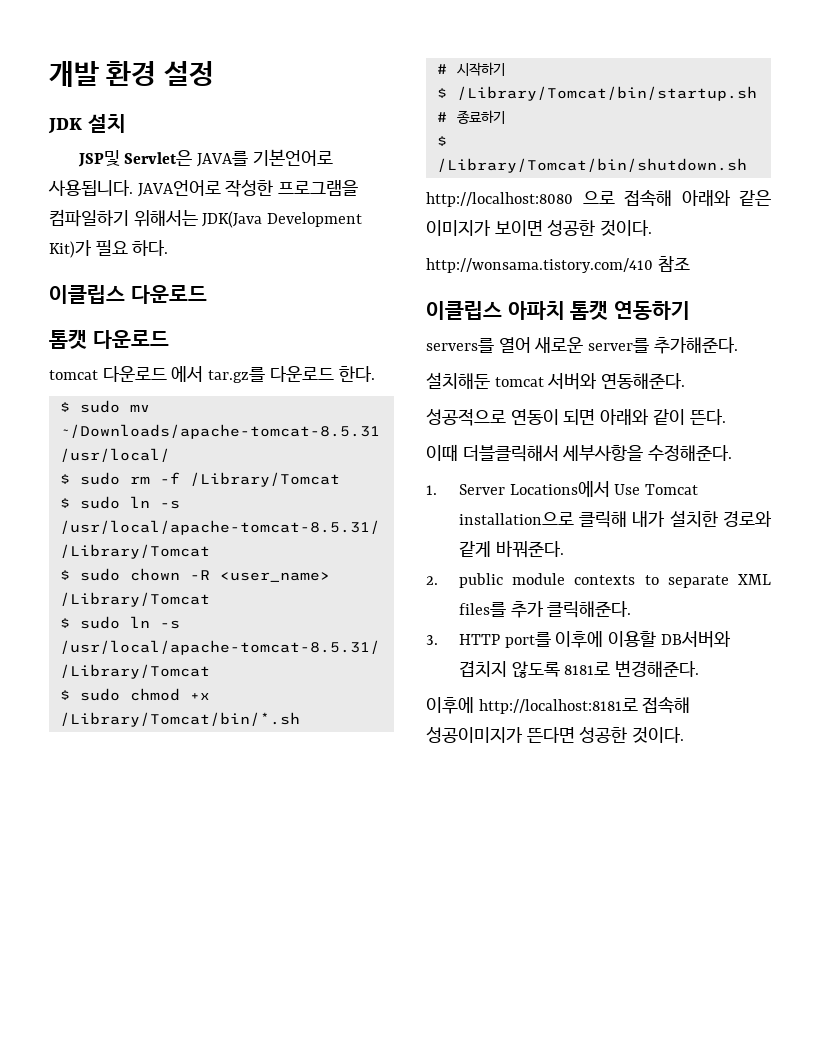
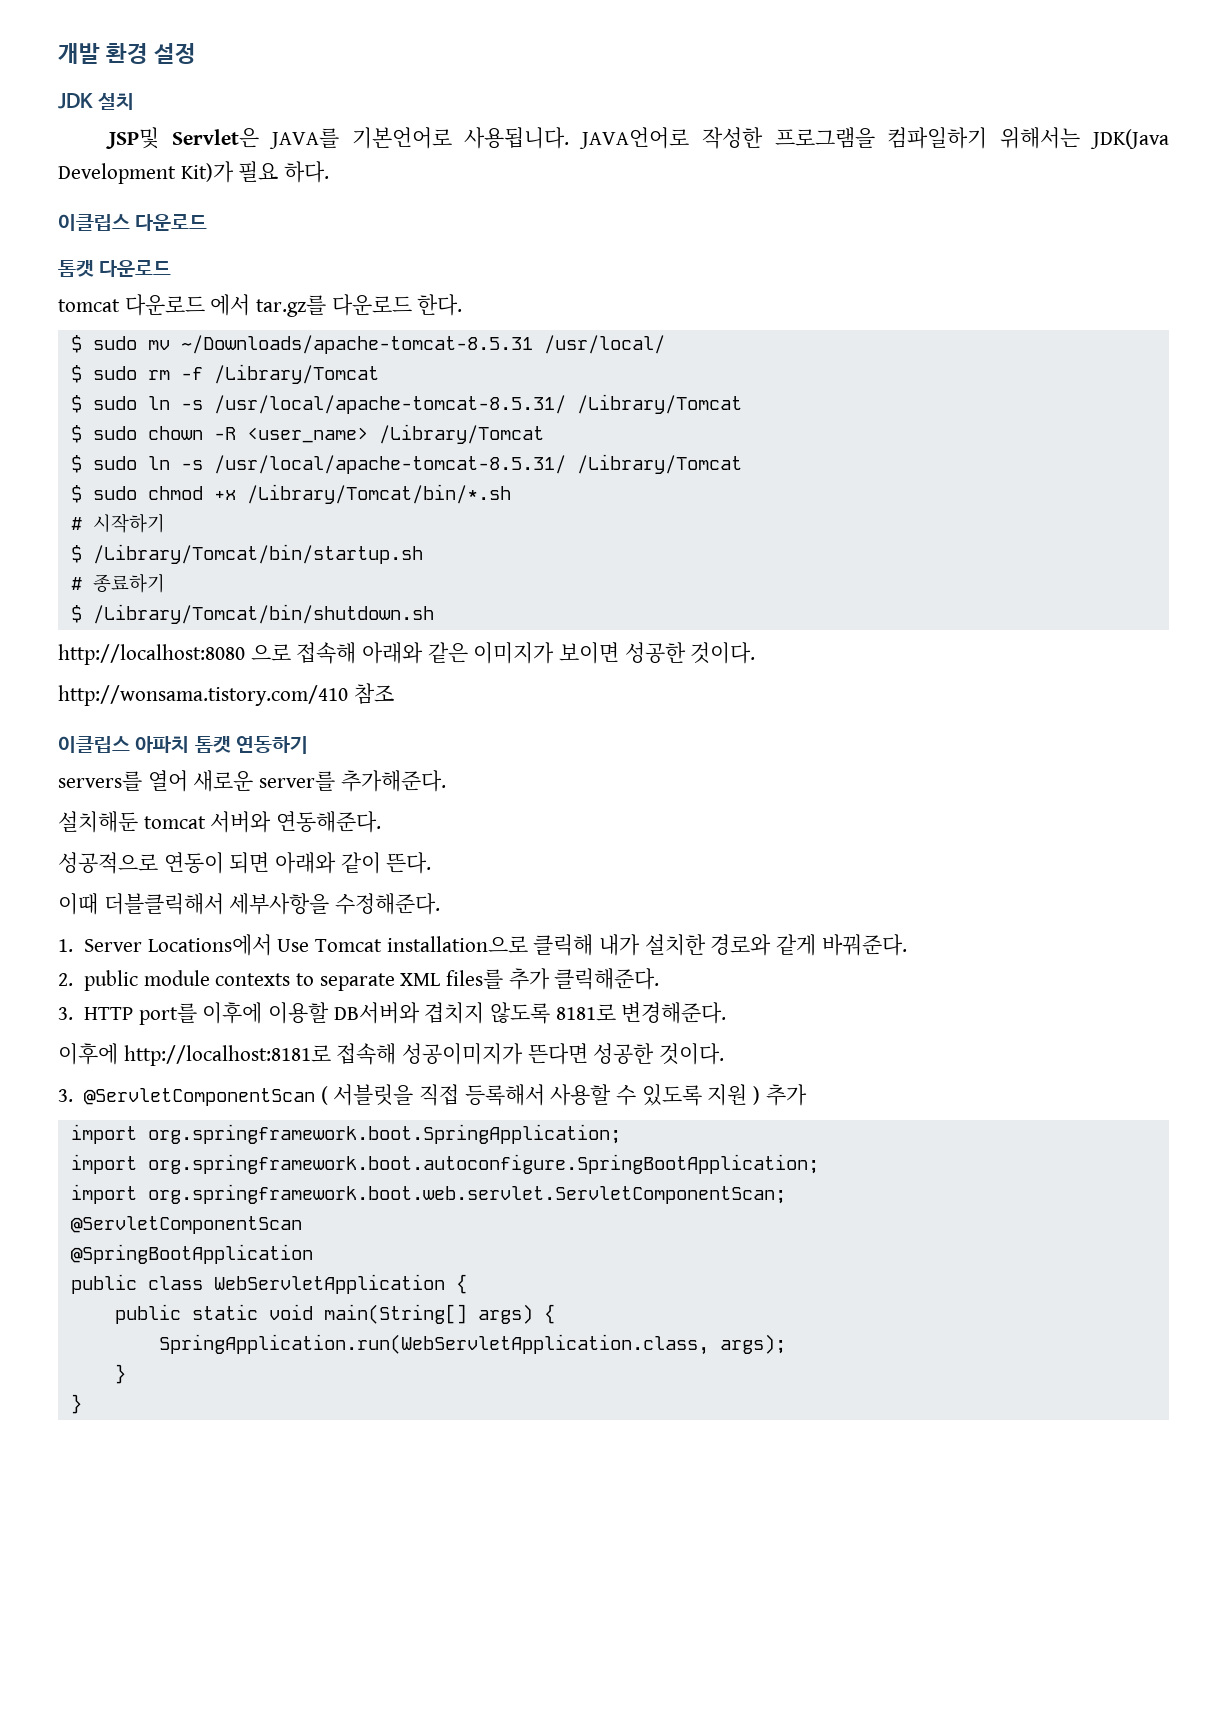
+ 3. @ServletComponentScan ( 서블릿을 직접 등록해서 사용할 수 있도록 지원 ) 추가
+ import org.springframework.boot.SpringApplication;
+ import org.springframework.boot.autoconfigure.SpringBootApplication;
+ import org.springframework.boot.web.servlet.ServletComponentScan;
+ @ServletComponentScan
+ @SpringBootApplication
+ public class WebServletApplication {
+ public static void main(String[] args) {
+ SpringApplication.run(WebServletApplication.class, args);
+ }
+ }

